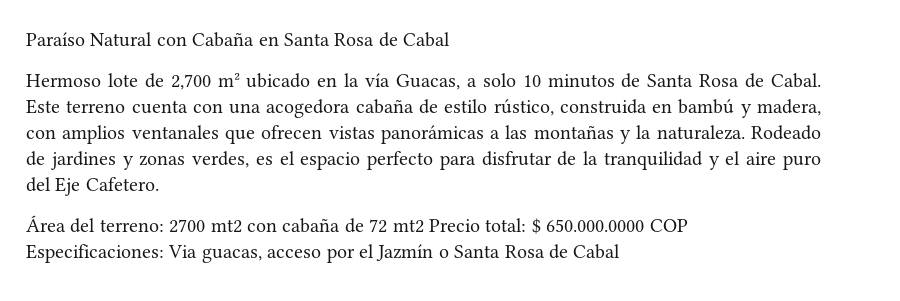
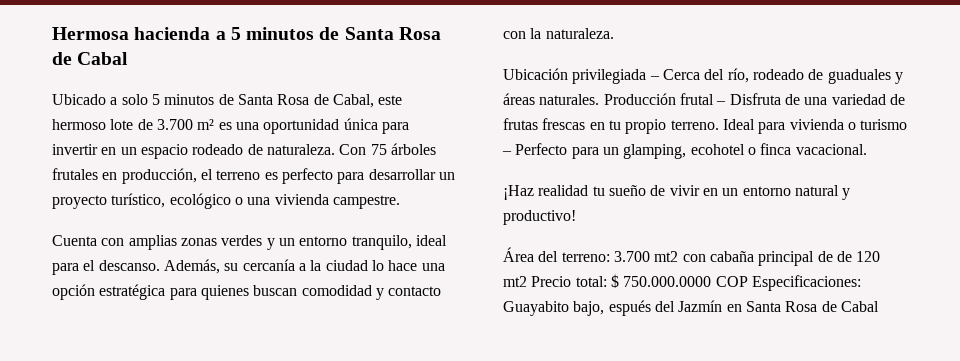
- Paraíso Natural con Cabaña en Santa Rosa de Cabal
+ Hermosa hacienda a 5 minutos de Santa Rosa de Cabal
+ Ubicado a solo 5 minutos de Santa Rosa de Cabal, este hermoso lote de 3.700 m² es una oportunidad única para invertir en un espacio rodeado de naturaleza. Con 75 árboles frutales en producción, el terreno es perfecto para desarrollar un proyecto turístico, ecológico o una vivienda campestre.
+ Cuenta con amplias zonas verdes y un entorno tranquilo, ideal para el descanso. Además, su cercanía a la ciudad lo hace una opción estratégica para quienes buscan comodidad y contacto con la naturaleza.
+ Ubicación privilegiada – Cerca del río, rodeado de guaduales y áreas naturales. Producción frutal – Disfruta de una variedad de frutas frescas en tu propio terreno. Ideal para vivienda o turismo – Perfecto para un glamping, ecohotel o finca vacacional.
+ ¡Haz realidad tu sueño de vivir en un entorno natural y productivo!
+ Área del terreno: 3.700 mt2 con cabaña principal de de 120 mt2 Precio total: $ 750.000.0000 COP Especificaciones: Guayabito bajo, espués del Jazmín en Santa Rosa de Cabal
- Hermoso lote de 2,700 m² ubicado en la vía Guacas, a solo 10 minutos de Santa Rosa de Cabal. Este terreno cuenta con una acogedora cabaña de estilo rústico, construida en bambú y madera, con amplios ventanales que ofrecen vistas panorámicas a las montañas y la naturaleza. Rodeado de jardines y zonas verdes, es el espacio perfecto para disfrutar de la tranquilidad y el aire puro del Eje Cafetero.
- Área del terreno: 2700 mt2 con cabaña de 72 mt2 Precio total: $ 650.000.0000 COP Especificaciones: Via guacas, acceso por el Jazmín o Santa Rosa de Cabal

